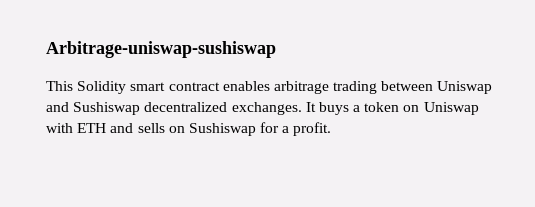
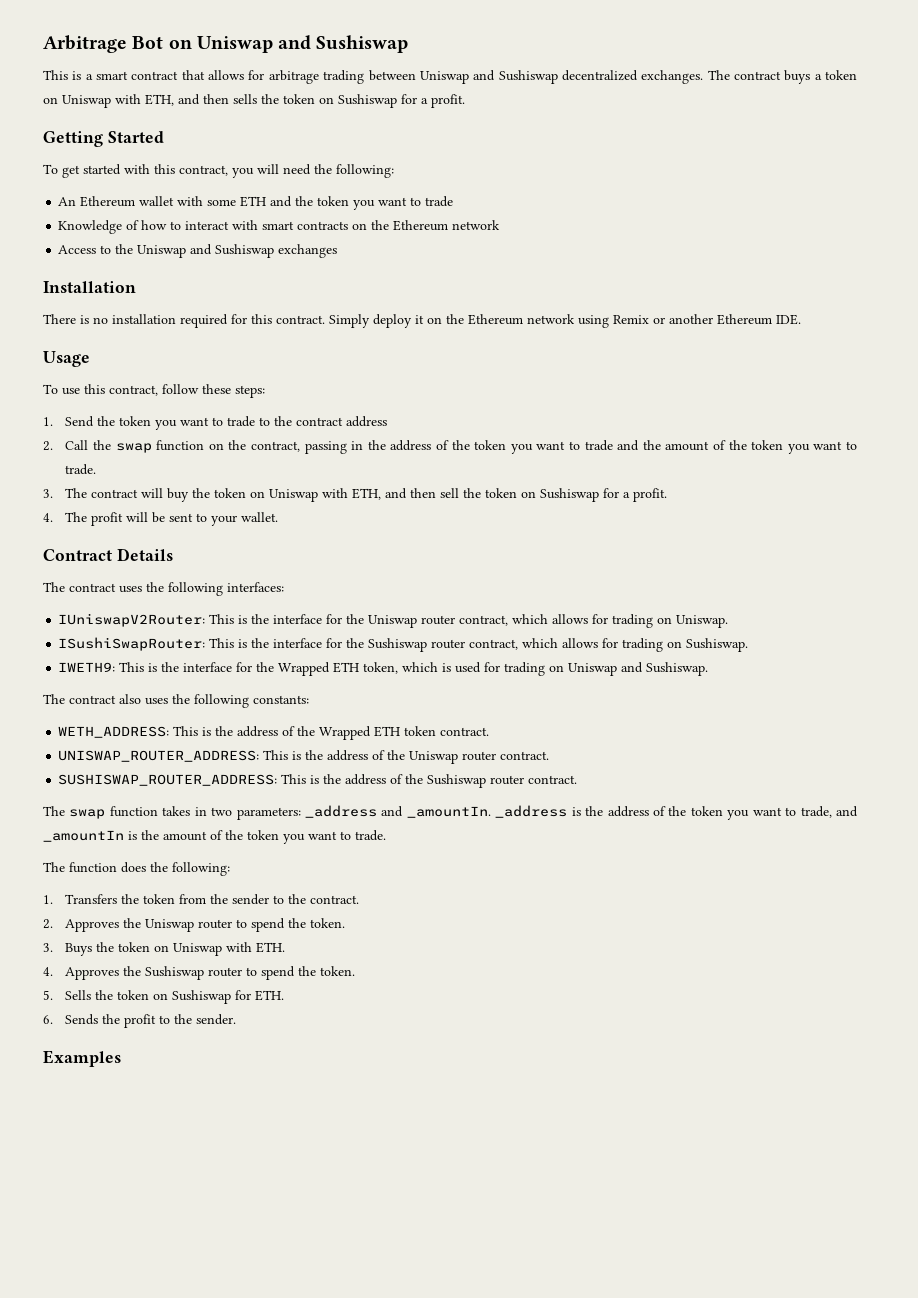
- Arbitrage-uniswap-sushiswap
- This Solidity smart contract enables arbitrage trading between Uniswap and Sushiswap decentralized exchanges.
+ Arbitrage Bot on Uniswap and Sushiswap
+ This is a smart contract that allows for arbitrage trading between Uniswap and Sushiswap decentralized exchanges.
- It buys a token on Uniswap with ETH and sells on Sushiswap for a profit.
+ The contract buys a token on Uniswap with ETH, and then sells the token on Sushiswap for a profit.
+ Getting Started
+ To get started with this contract, you will need the following:
+ An Ethereum wallet with some ETH and the token you want to trade
+ Knowledge of how to interact with smart contracts on the Ethereum network
+ Access to the Uniswap and Sushiswap exchanges
+ Installation
+ There is no installation required for this contract. Simply deploy it on the Ethereum network using Remix or another Ethereum IDE.
+ Usage
+ To use this contract, follow these steps:
+ 1. Send the token you want to trade to the contract address
+ 2. Call the swap function on the contract, passing in the address of the token you want to trade and the amount of the token you want to trade.
+ 3. The contract will buy the token on Uniswap with ETH, and then sell the token on Sushiswap for a profit.
+ 4. The profit will be sent to your wallet.
+ Contract Details
+ The contract uses the following interfaces:
+ IUniswapV2Router: This is the interface for the Uniswap router contract, which allows for trading on Uniswap.
+ ISushiSwapRouter: This is the interface for the Sushiswap router contract, which allows for trading on Sushiswap.
+ IWETH9: This is the interface for the Wrapped ETH token, which is used for trading on Uniswap and Sushiswap.
+ The contract also uses the following constants:
+ WETH_ADDRESS: This is the address of the Wrapped ETH token contract.
+ UNISWAP_ROUTER_ADDRESS: This is the address of the Uniswap router contract.
+ SUSHISWAP_ROUTER_ADDRESS: This is the address of the Sushiswap router contract.
+ The swap function takes in two parameters: _address and _amountIn. _address is the address of the token you want to trade, and _amountIn is the amount of the token you want to trade.
+ The function does the following:
+ 1. Transfers the token from the sender to the contract.
+ 2. Approves the Uniswap router to spend the token.
+ 3. Buys the token on Uniswap with ETH.
+ 4. Approves the Sushiswap router to spend the token.
+ 5. Sells the token on Sushiswap for ETH.
+ 6. Sends the profit to the sender.
+ Examples

